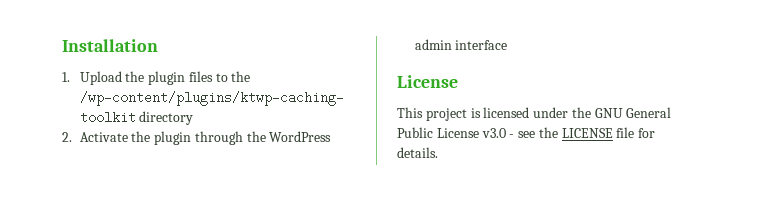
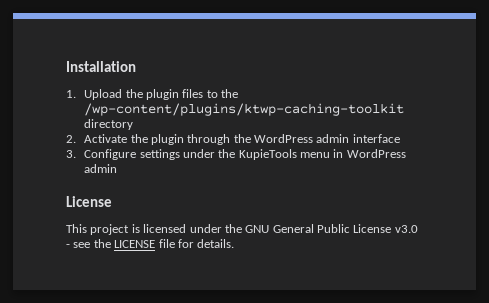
+ 3. Configure settings under the KupieTools menu in WordPress admin

